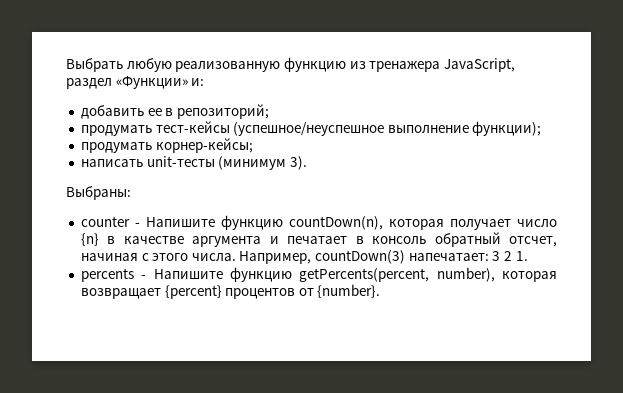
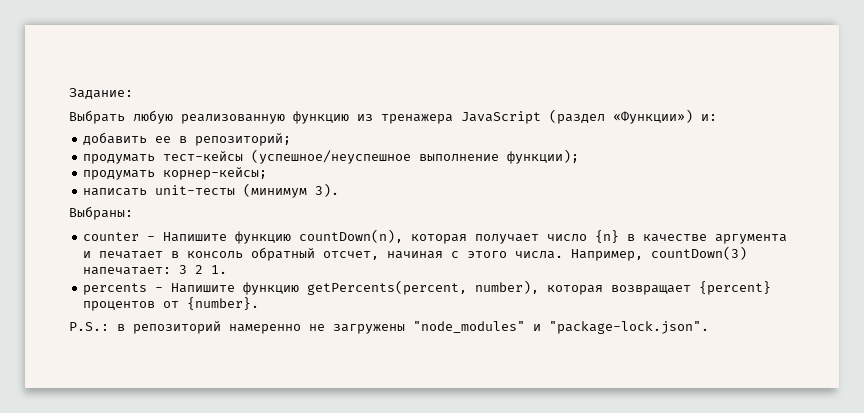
+ Задание:
- Выбрать любую реализованную функцию из тренажера JavaScript, раздел «Функции» и:
+ Выбрать любую реализованную функцию из тренажера JavaScript (раздел «Функции») и:
+ P.S.: в репозиторий намеренно не загружены "node_modules" и "package-lock.json".

